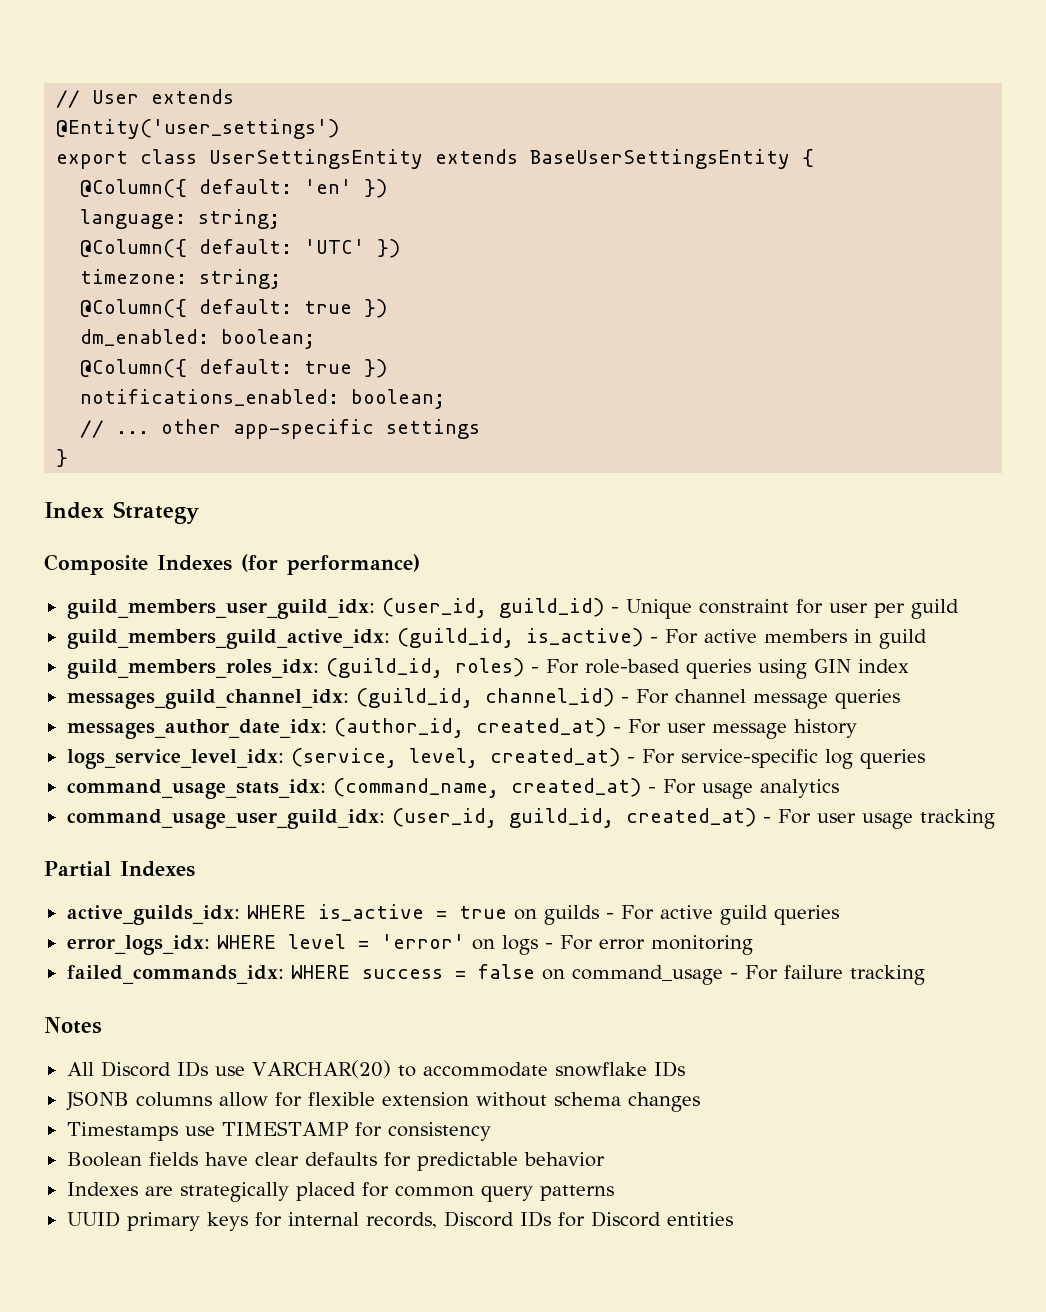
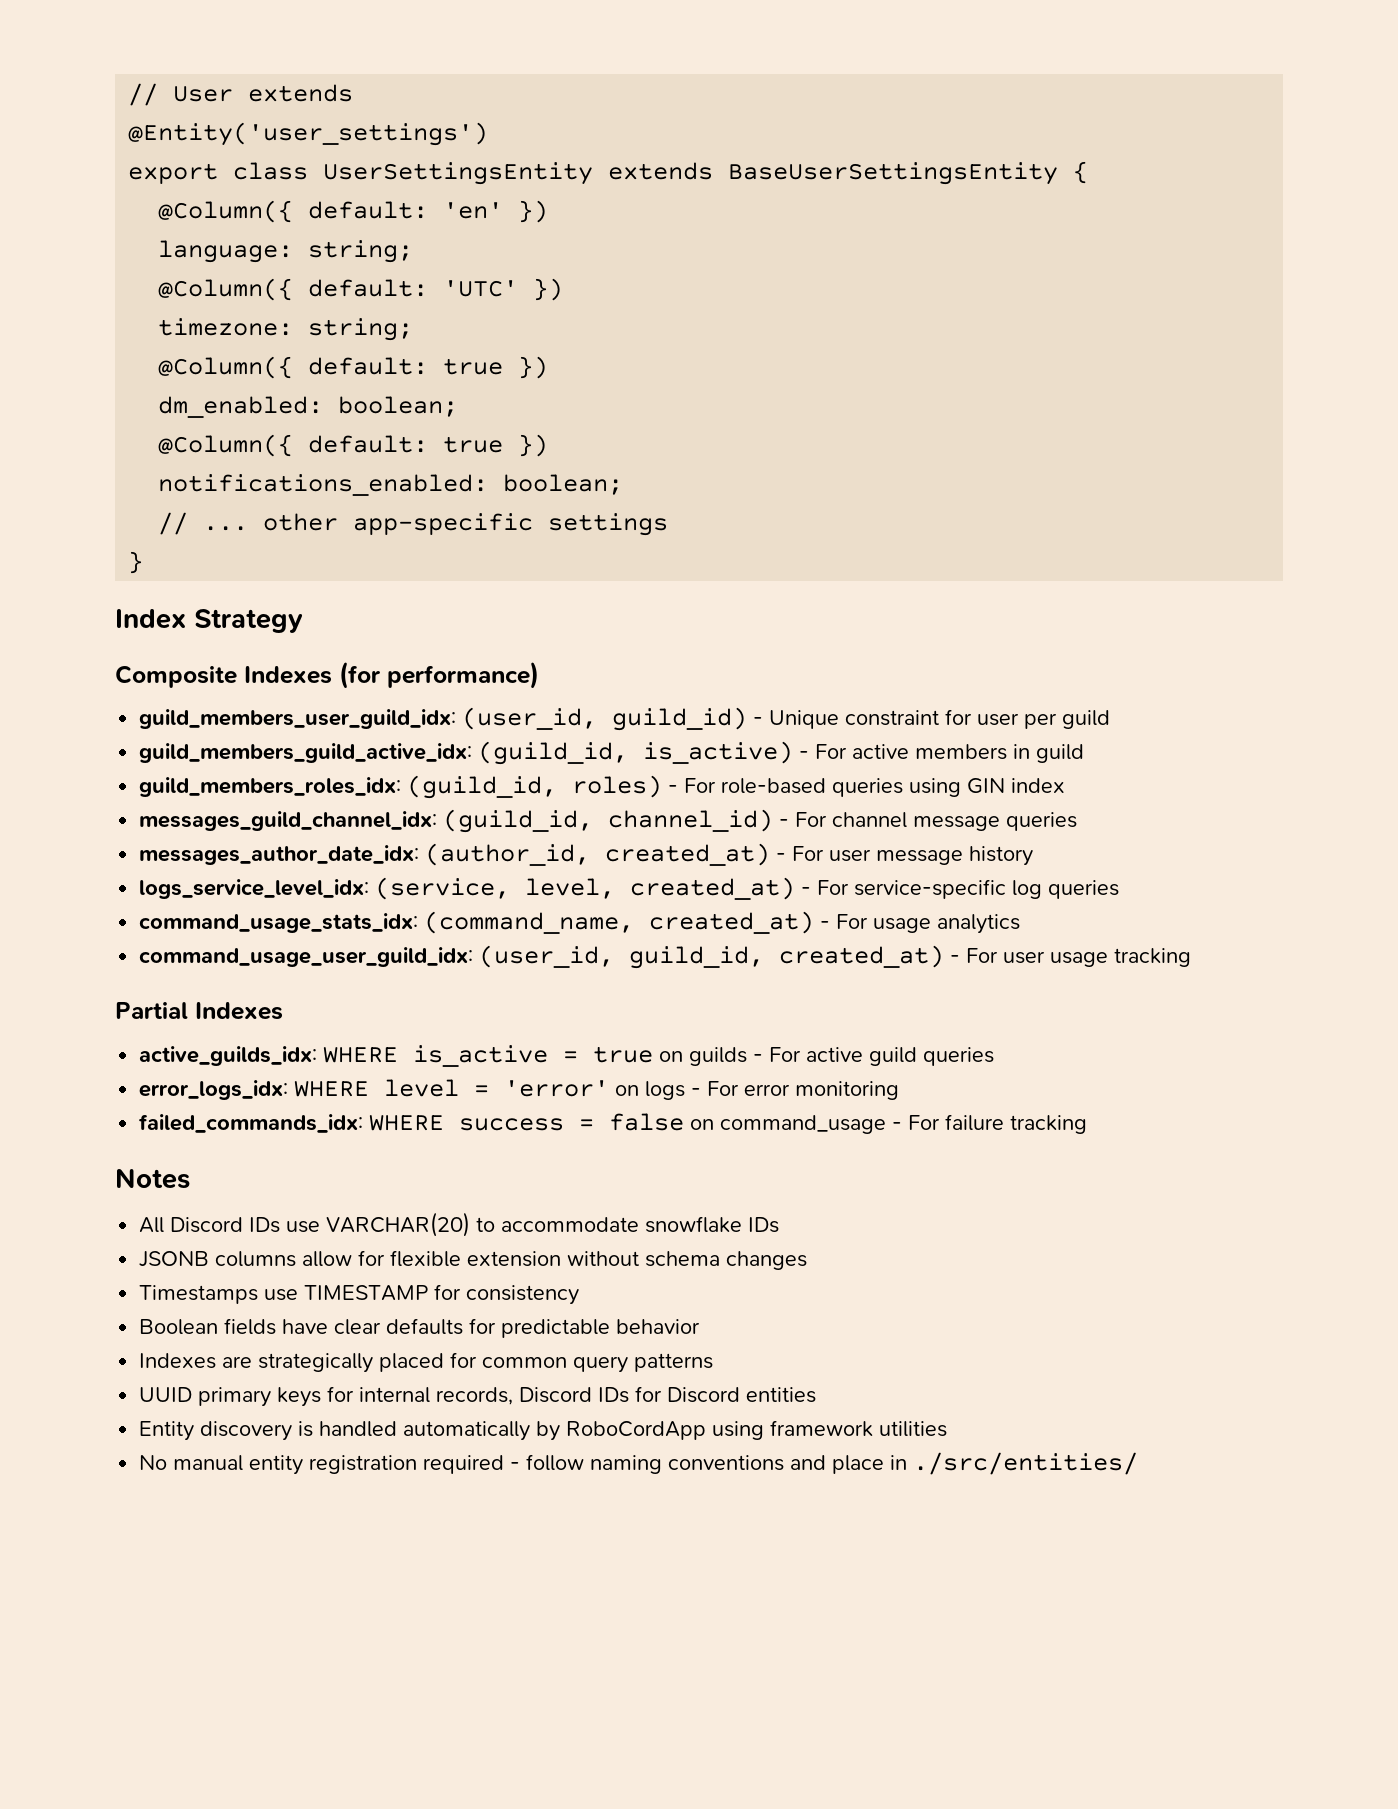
+ Entity discovery is handled automatically by RoboCordApp using framework utilities
+ No manual entity registration required - follow naming conventions and place in ./src/entities/

